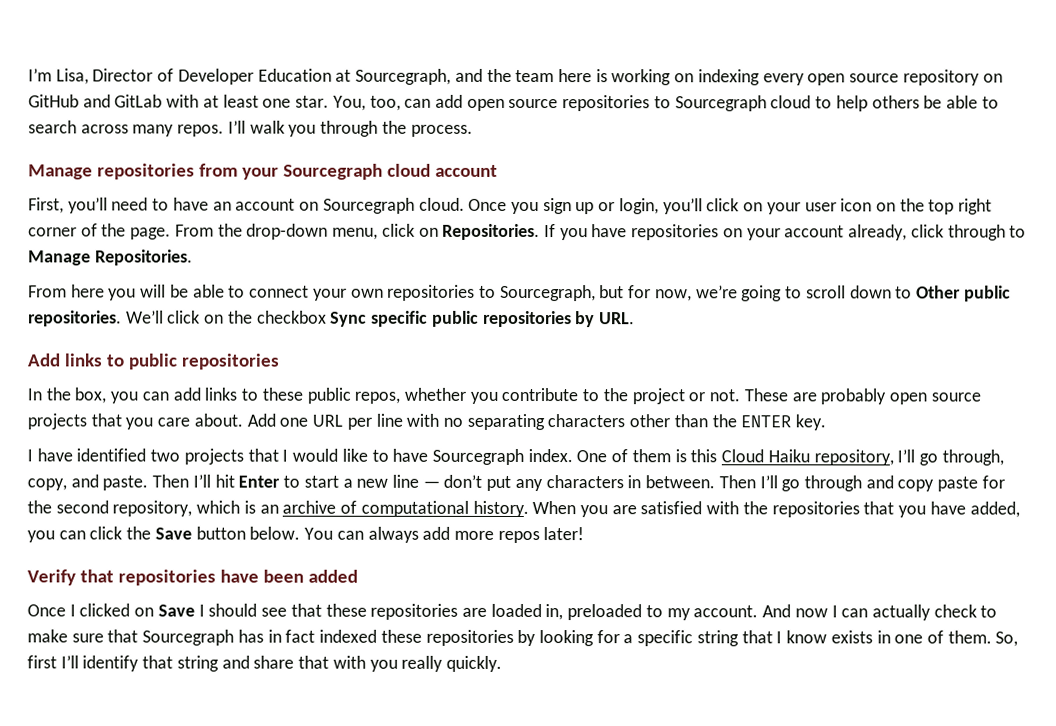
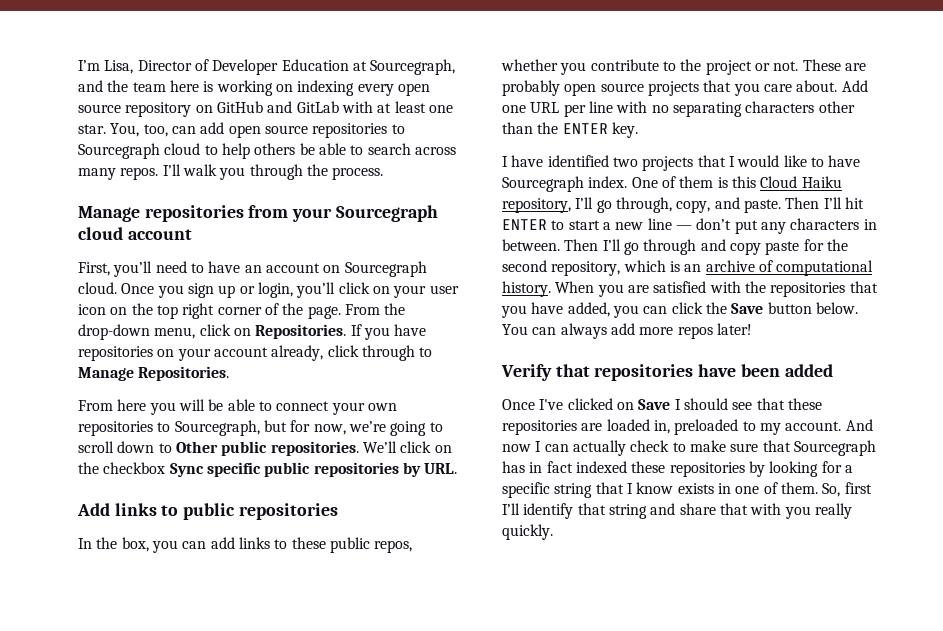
- Then I’ll hit Enter to start a new line — don’t put any characters in between.
+ Then I’ll hit ENTER to start a new line — don’t put any characters in between.
- Once I clicked on Save I should see that these repositories are loaded in, preloaded to my account.
+ Once I've clicked on Save I should see that these repositories are loaded in, preloaded to my account.

